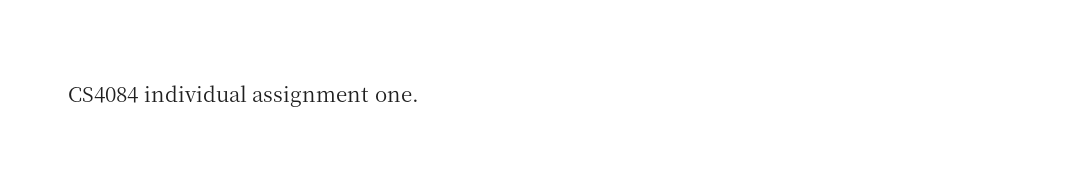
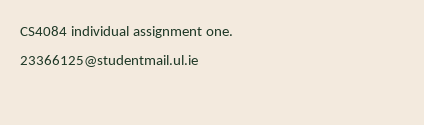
+ 23366125@studentmail.ul.ie

